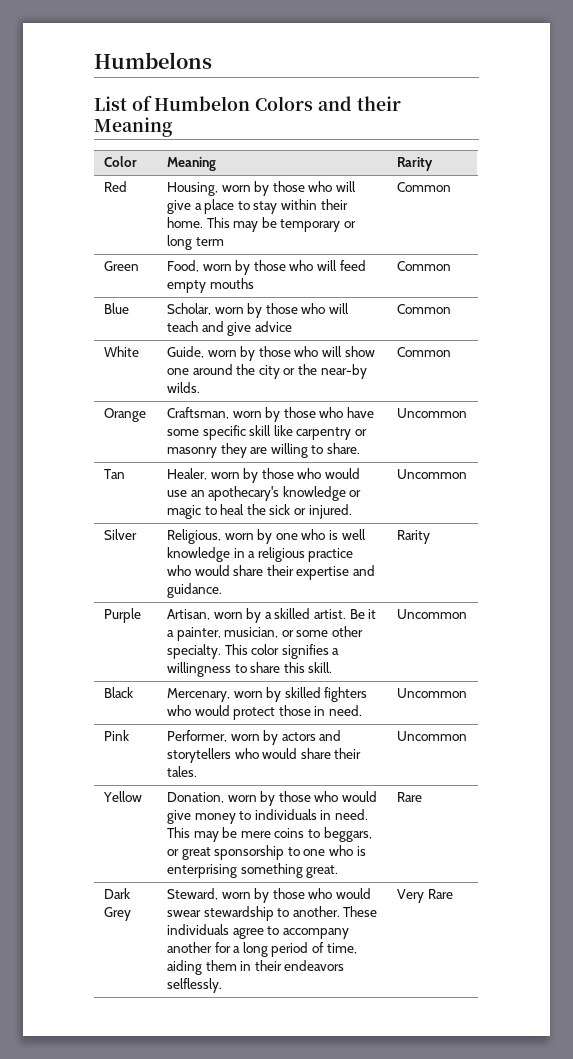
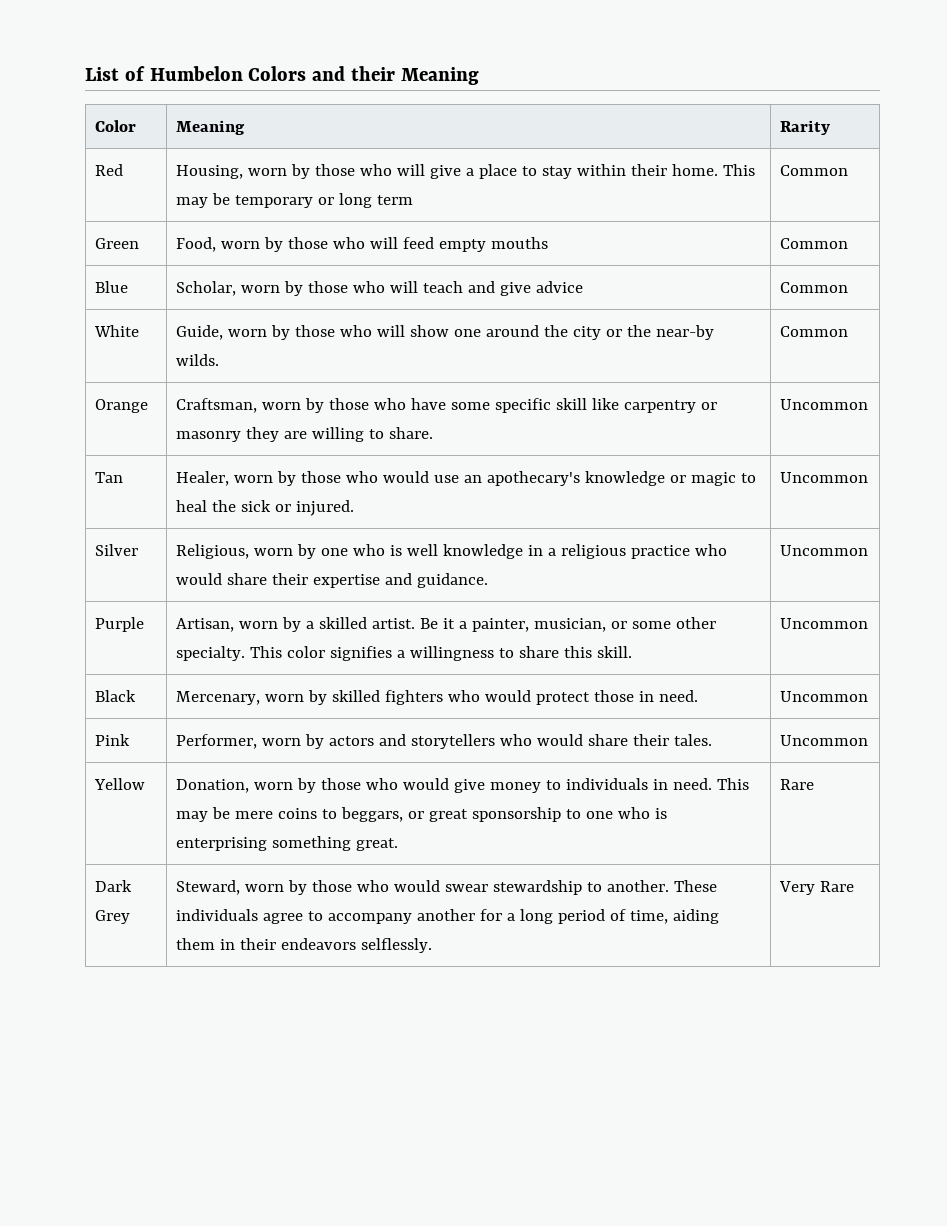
- Humbelons
- Silver | Religious, worn by one who is well knowledge in a religious practice who would share their expertise and guidance. | Rarity
+ Silver | Religious, worn by one who is well knowledge in a religious practice who would share their expertise and guidance. | Uncommon

